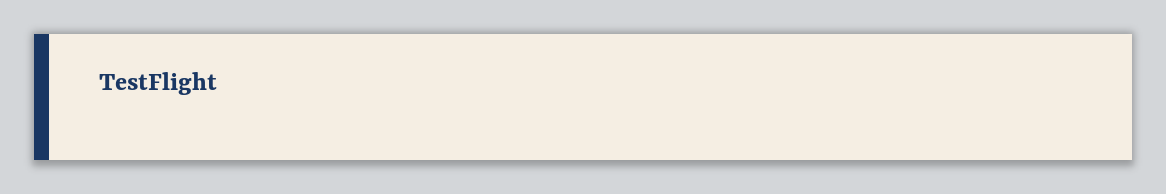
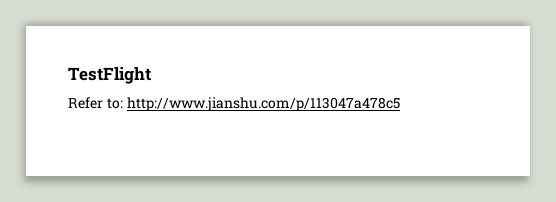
+ Refer to: http://www.jianshu.com/p/113047a478c5

